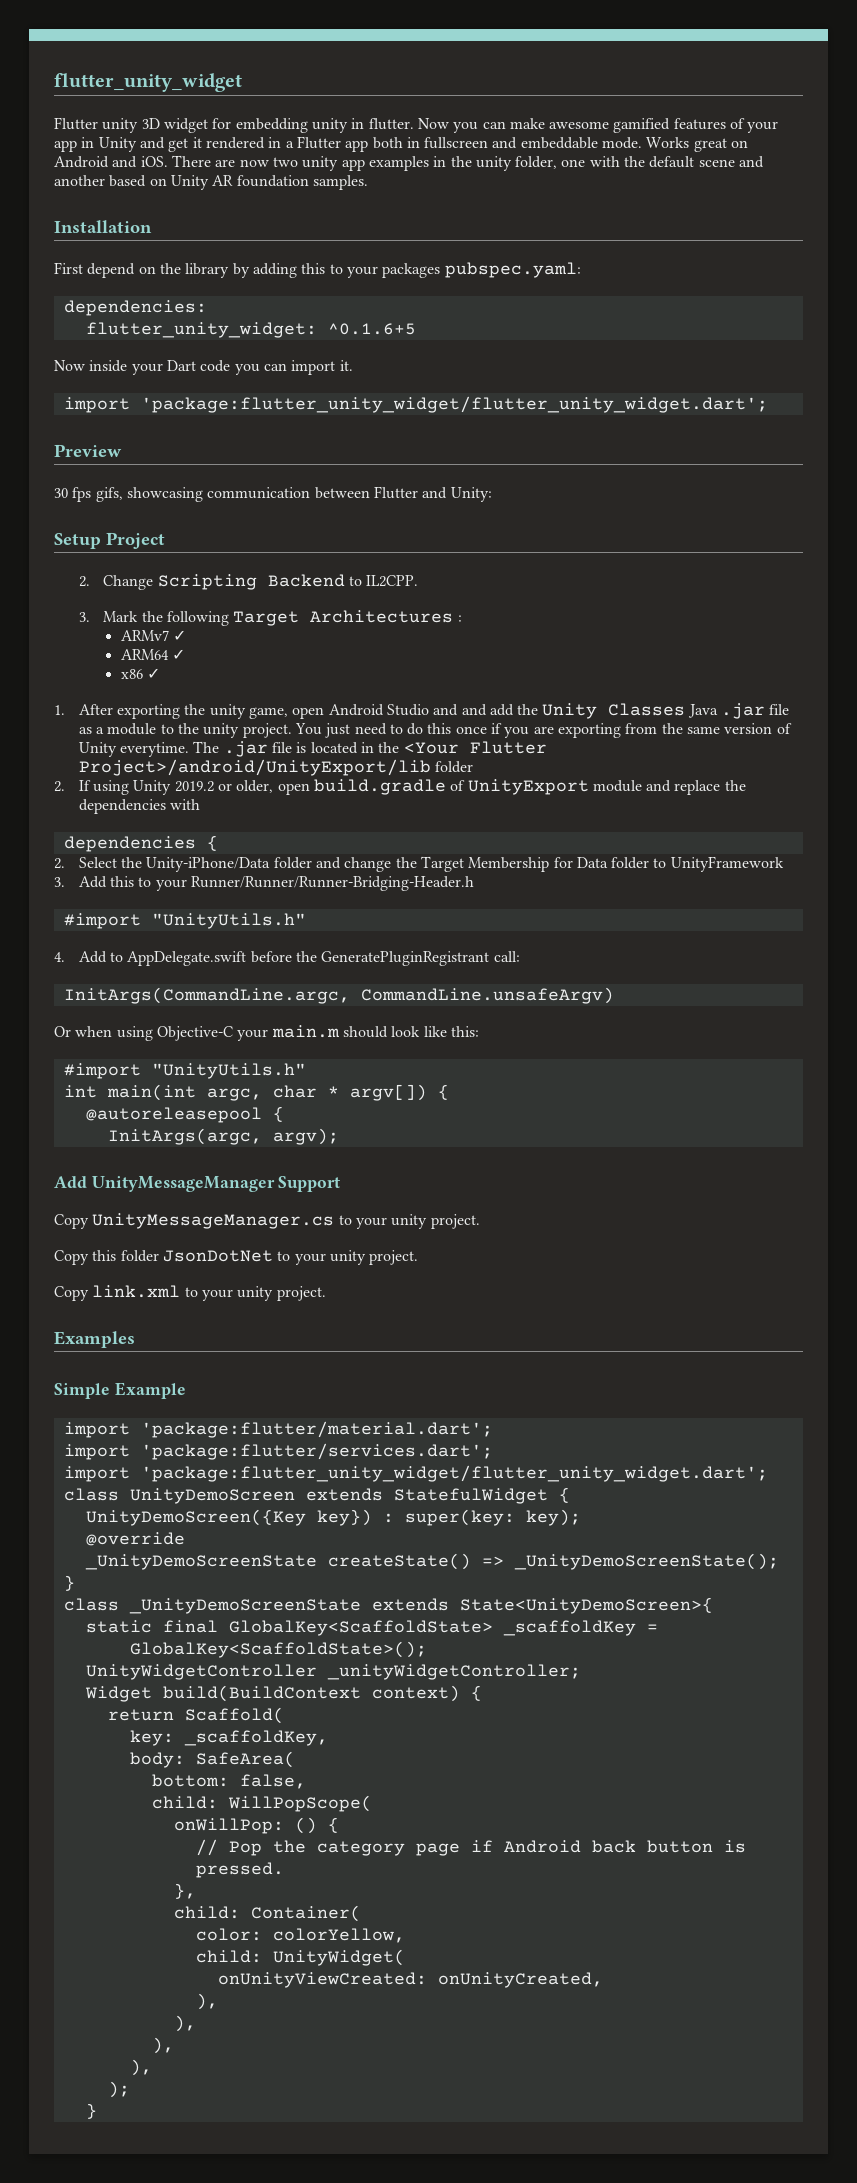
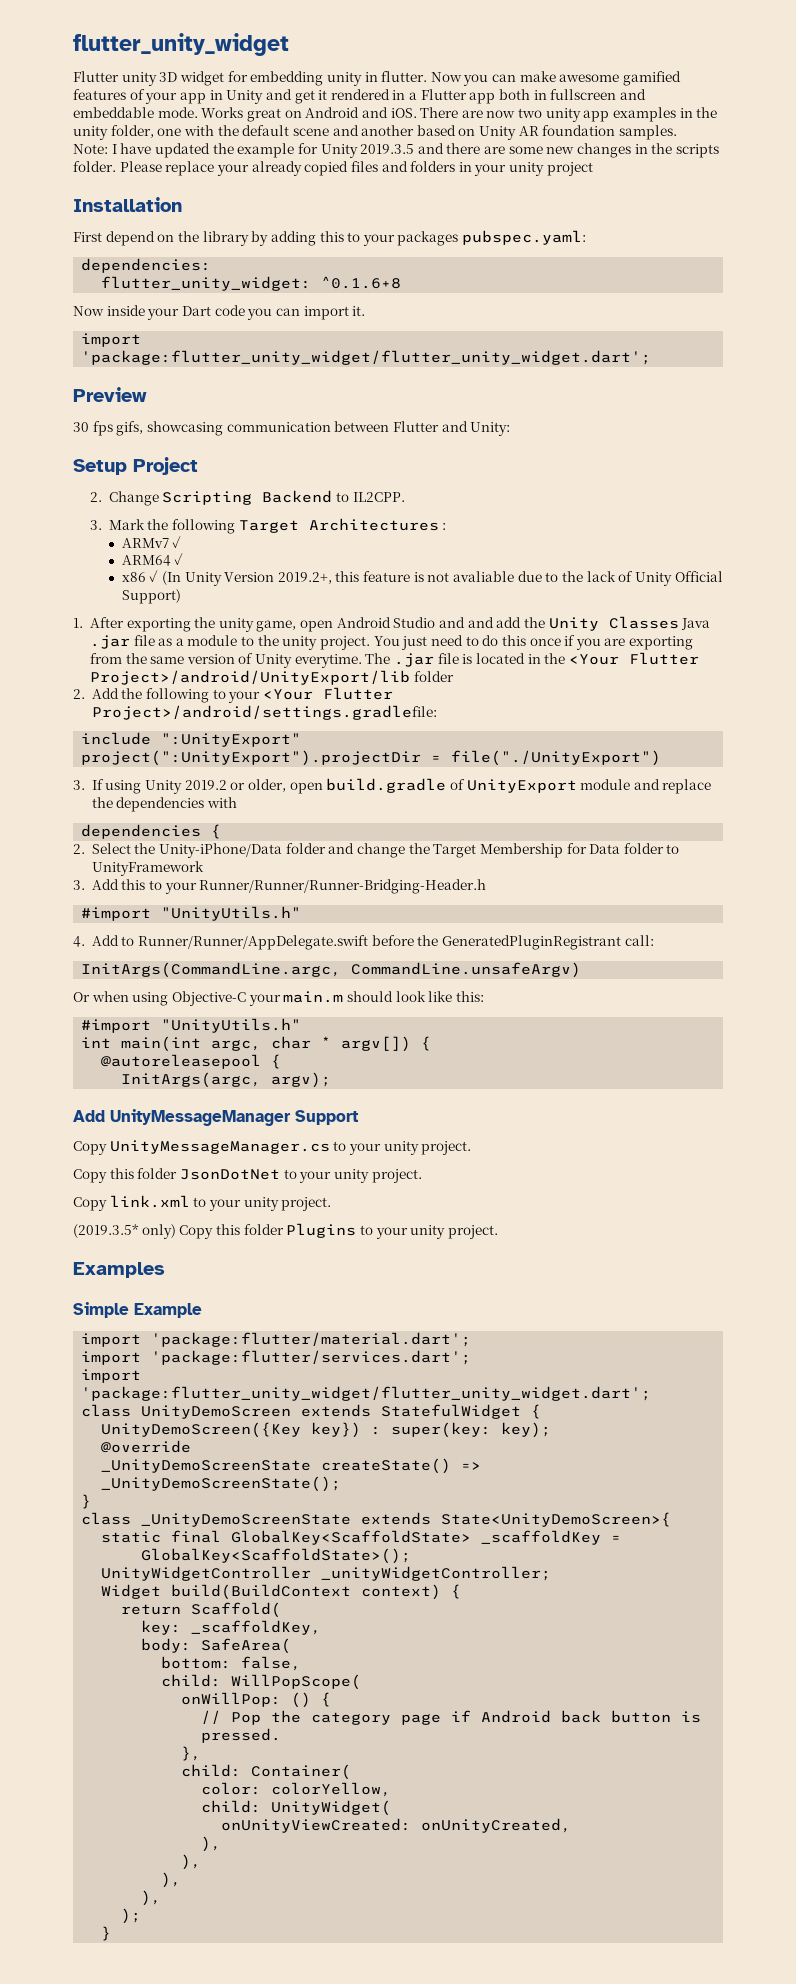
+ Note: I have updated the example for Unity 2019.3.5 and there are some new changes in the scripts folder. Please replace your already copied files and folders in your unity project
- flutter_unity_widget: ^0.1.6+5
+ flutter_unity_widget: ^0.1.6+8
- x86 ✓
+ x86 ✓ (In Unity Version 2019.2+, this feature is not avaliable due to the lack of Unity Official Support)
- 2. If using Unity 2019.2 or older, open build.gradle of UnityExport module and replace the dependencies with
+ 2. Add the following to your <Your Flutter Project>/android/settings.gradlefile:
+ include ":UnityExport"
+ project(":UnityExport").projectDir = file("./UnityExport")
+ 3. If using Unity 2019.2 or older, open build.gradle of UnityExport module and replace the dependencies with
- 4. Add to AppDelegate.swift before the GeneratePluginRegistrant call:
+ 4. Add to Runner/Runner/AppDelegate.swift before the GeneratedPluginRegistrant call:
+ (2019.3.5* only) Copy this folder Plugins to your unity project.

